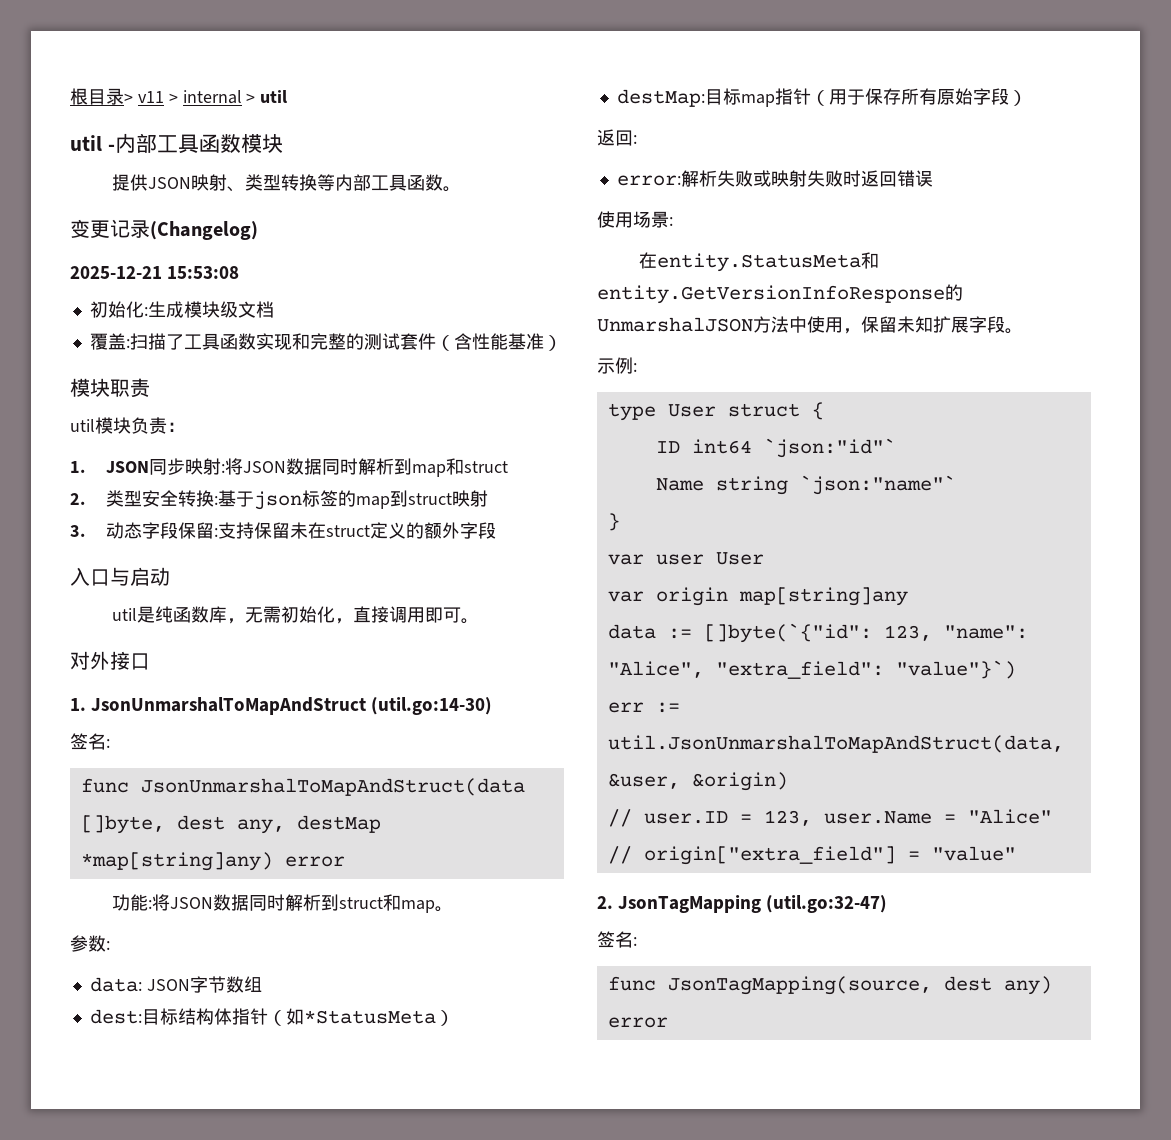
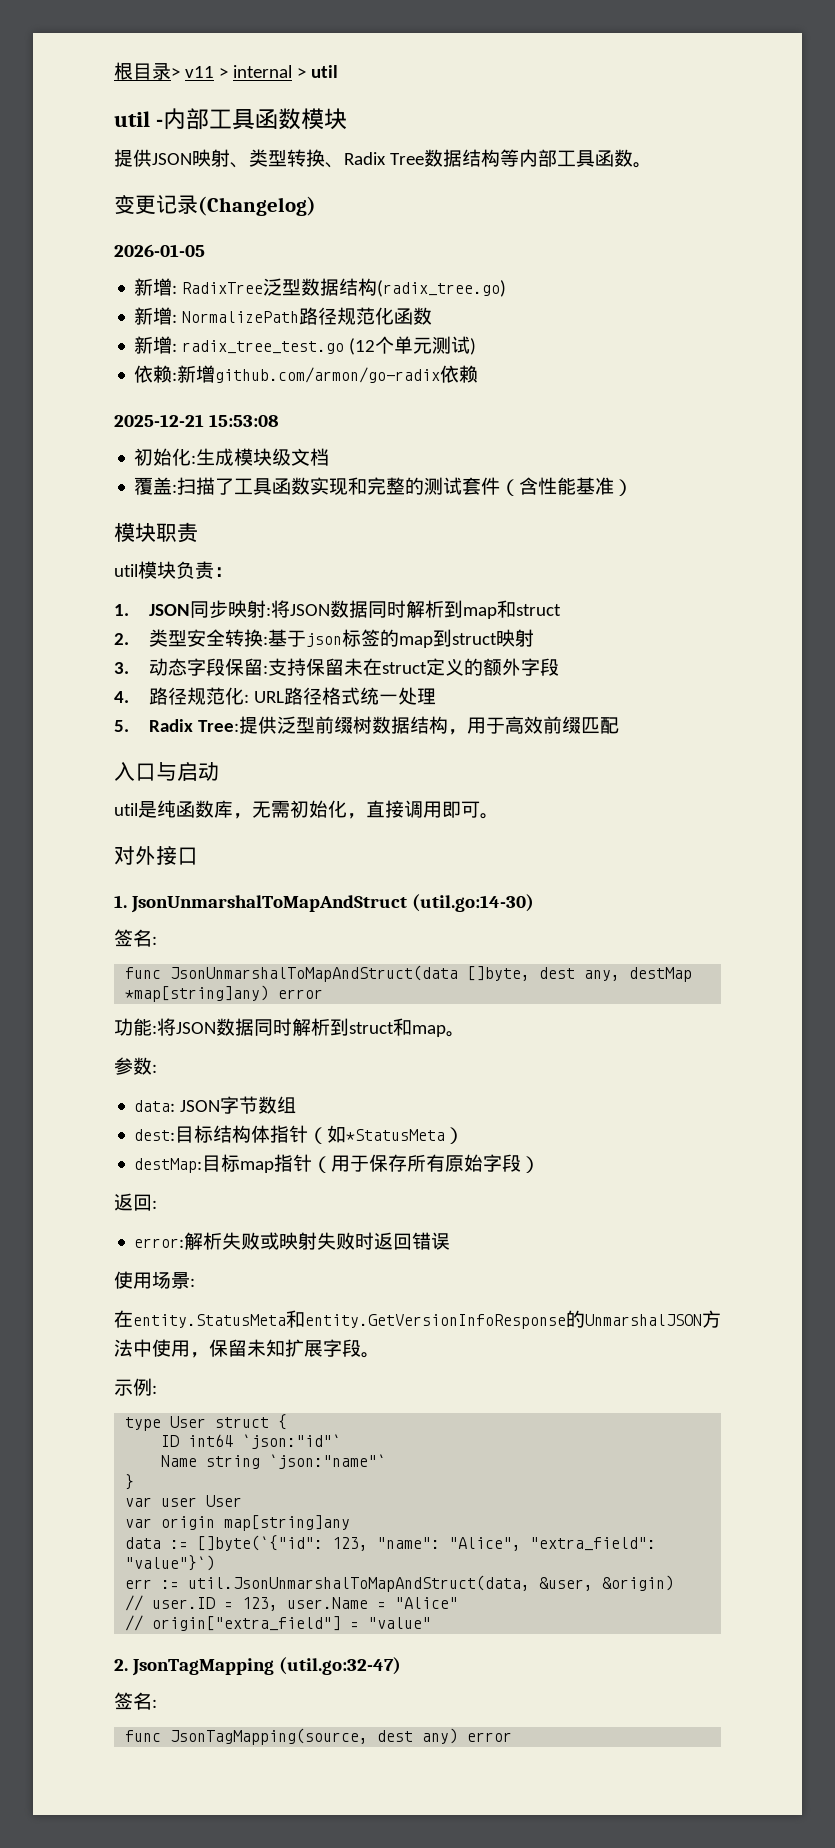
- 提供JSON映射、类型转换等内部工具函数。
+ 提供JSON映射、类型转换、Radix Tree数据结构等内部工具函数。
+ 2026-01-05
+ 新增: RadixTree泛型数据结构(radix_tree.go)
+ 新增: NormalizePath路径规范化函数
+ 新增: radix_tree_test.go (12个单元测试)
+ 依赖:新增github.com/armon/go-radix依赖
+ 4.路径规范化: URL路径格式统一处理
+ 5. Radix Tree:提供泛型前缀树数据结构，用于高效前缀匹配

